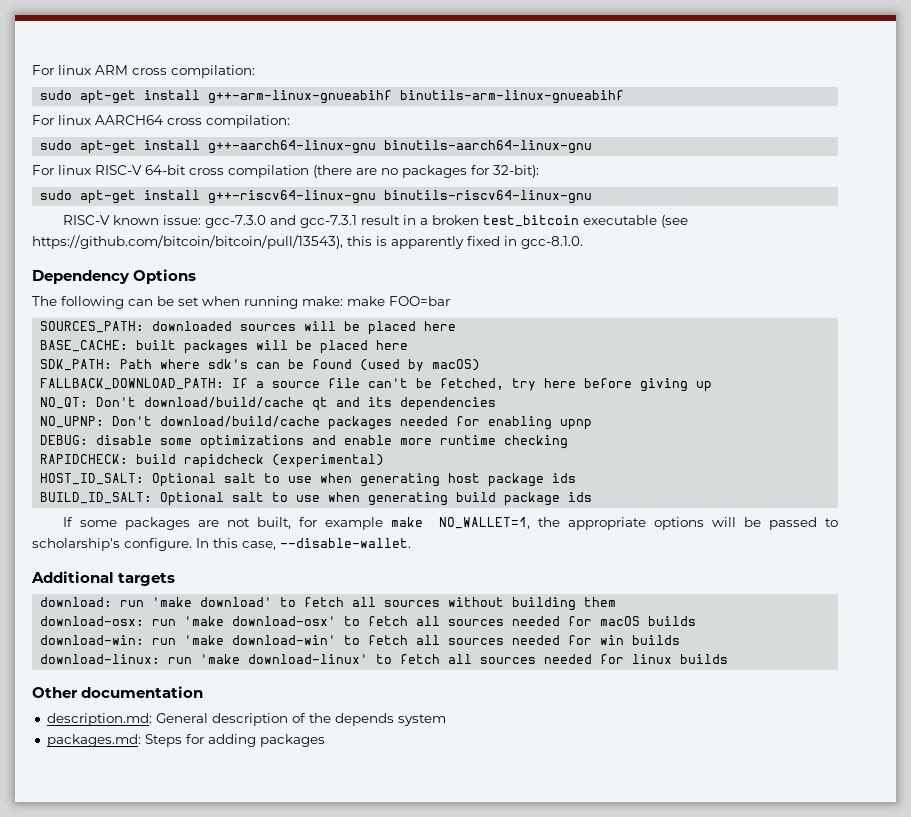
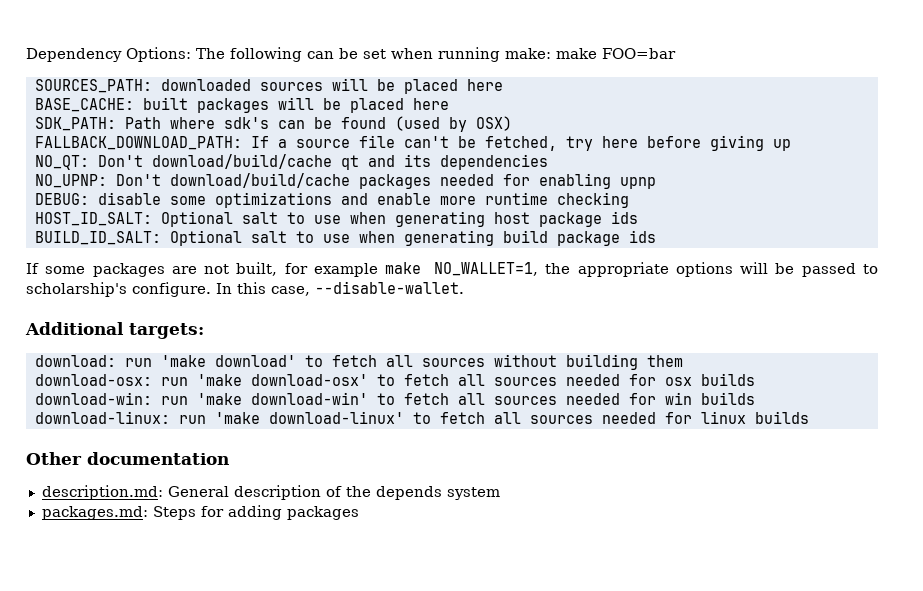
- For linux ARM cross compilation:
- sudo apt-get install g++-arm-linux-gnueabihf binutils-arm-linux-gnueabihf
- For linux AARCH64 cross compilation:
- sudo apt-get install g++-aarch64-linux-gnu binutils-aarch64-linux-gnu
- For linux RISC-V 64-bit cross compilation (there are no packages for 32-bit):
- sudo apt-get install g++-riscv64-linux-gnu binutils-riscv64-linux-gnu
- RISC-V known issue: gcc-7.3.0 and gcc-7.3.1 result in a broken test_bitcoin executable (see https://github.com/bitcoin/bitcoin/pull/13543), this is apparently fixed in gcc-8.1.0.
- Dependency Options
- The following can be set when running make: make FOO=bar
+ Dependency Options: The following can be set when running make: make FOO=bar
- SDK_PATH: Path where sdk's can be found (used by macOS)
+ SDK_PATH: Path where sdk's can be found (used by OSX)
- RAPIDCHECK: build rapidcheck (experimental)
- Additional targets
+ Additional targets:
- download-osx: run 'make download-osx' to fetch all sources needed for macOS builds
+ download-osx: run 'make download-osx' to fetch all sources needed for osx builds

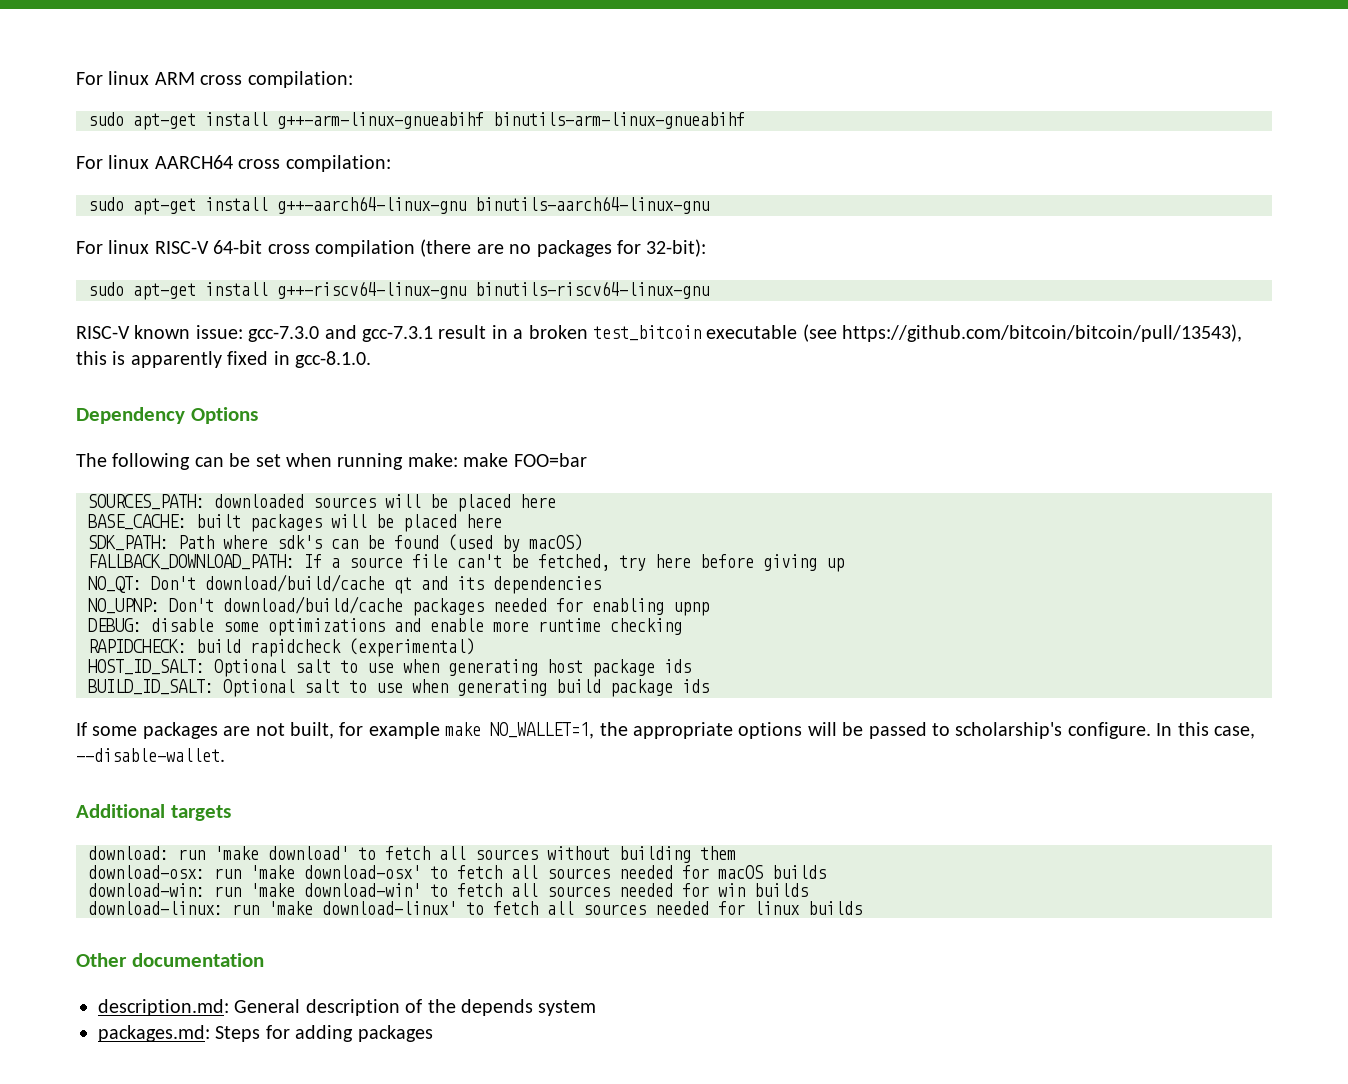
- Dependency Options: The following can be set when running make: make FOO=bar
+ For linux ARM cross compilation:
+ sudo apt-get install g++-arm-linux-gnueabihf binutils-arm-linux-gnueabihf
+ For linux AARCH64 cross compilation:
+ sudo apt-get install g++-aarch64-linux-gnu binutils-aarch64-linux-gnu
+ For linux RISC-V 64-bit cross compilation (there are no packages for 32-bit):
+ sudo apt-get install g++-riscv64-linux-gnu binutils-riscv64-linux-gnu
+ RISC-V known issue: gcc-7.3.0 and gcc-7.3.1 result in a broken test_bitcoin executable (see https://github.com/bitcoin/bitcoin/pull/13543), this is apparently fixed in gcc-8.1.0.
+ Dependency Options
+ The following can be set when running make: make FOO=bar
- SDK_PATH: Path where sdk's can be found (used by OSX)
+ SDK_PATH: Path where sdk's can be found (used by macOS)
+ RAPIDCHECK: build rapidcheck (experimental)
- Additional targets:
+ Additional targets
- download-osx: run 'make download-osx' to fetch all sources needed for osx builds
+ download-osx: run 'make download-osx' to fetch all sources needed for macOS builds

